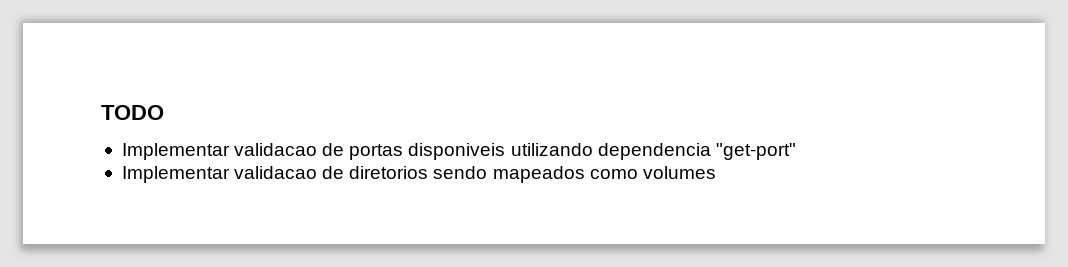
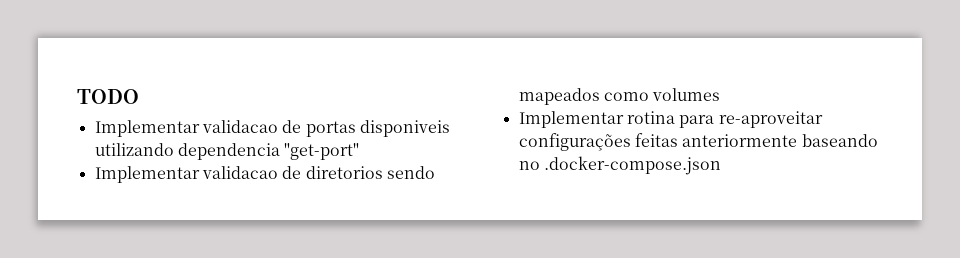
+ Implementar rotina para re-aproveitar configurações feitas anteriormente baseando no .docker-compose.json

